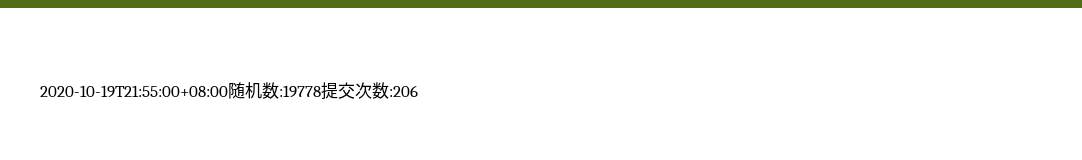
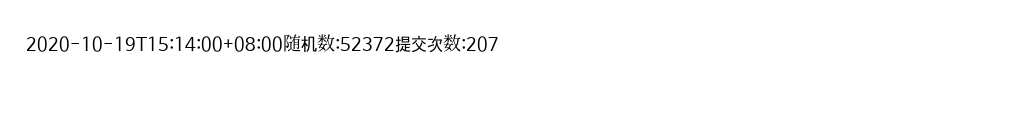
- 2020-10-19T21:55:00+08:00随机数:19778提交次数:206
+ 2020-10-19T15:14:00+08:00随机数:52372提交次数:207

